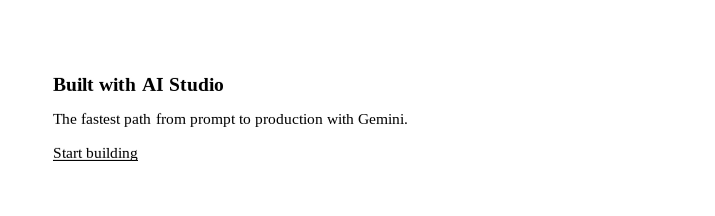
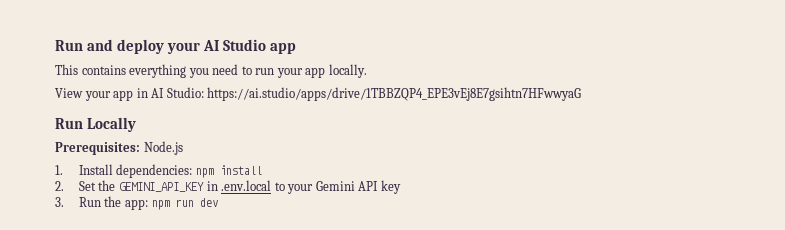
- Built with AI Studio
- The fastest path from prompt to production with Gemini.
- Start building
+ Run and deploy your AI Studio app
+ This contains everything you need to run your app locally.
+ View your app in AI Studio: https://ai.studio/apps/drive/1TBBZQP4_EPE3vEj8E7gsihtn7HFwwyaG
+ Run Locally
+ Prerequisites: Node.js
+ 1. Install dependencies: npm install
+ 2. Set the GEMINI_API_KEY in .env.local to your Gemini API key
+ 3. Run the app: npm run dev

